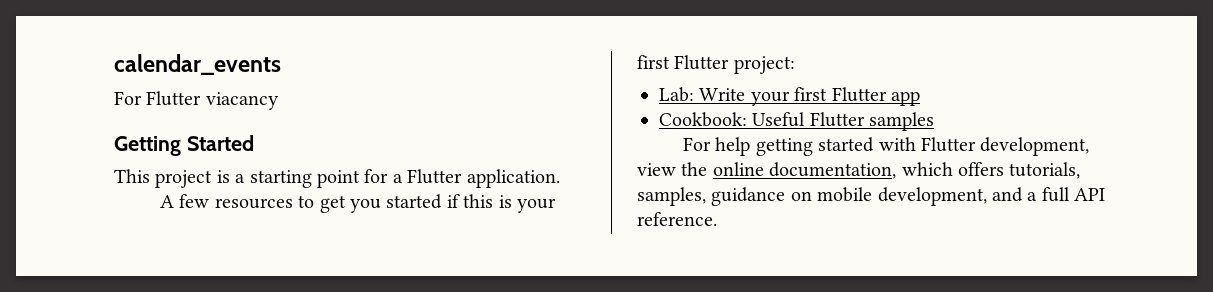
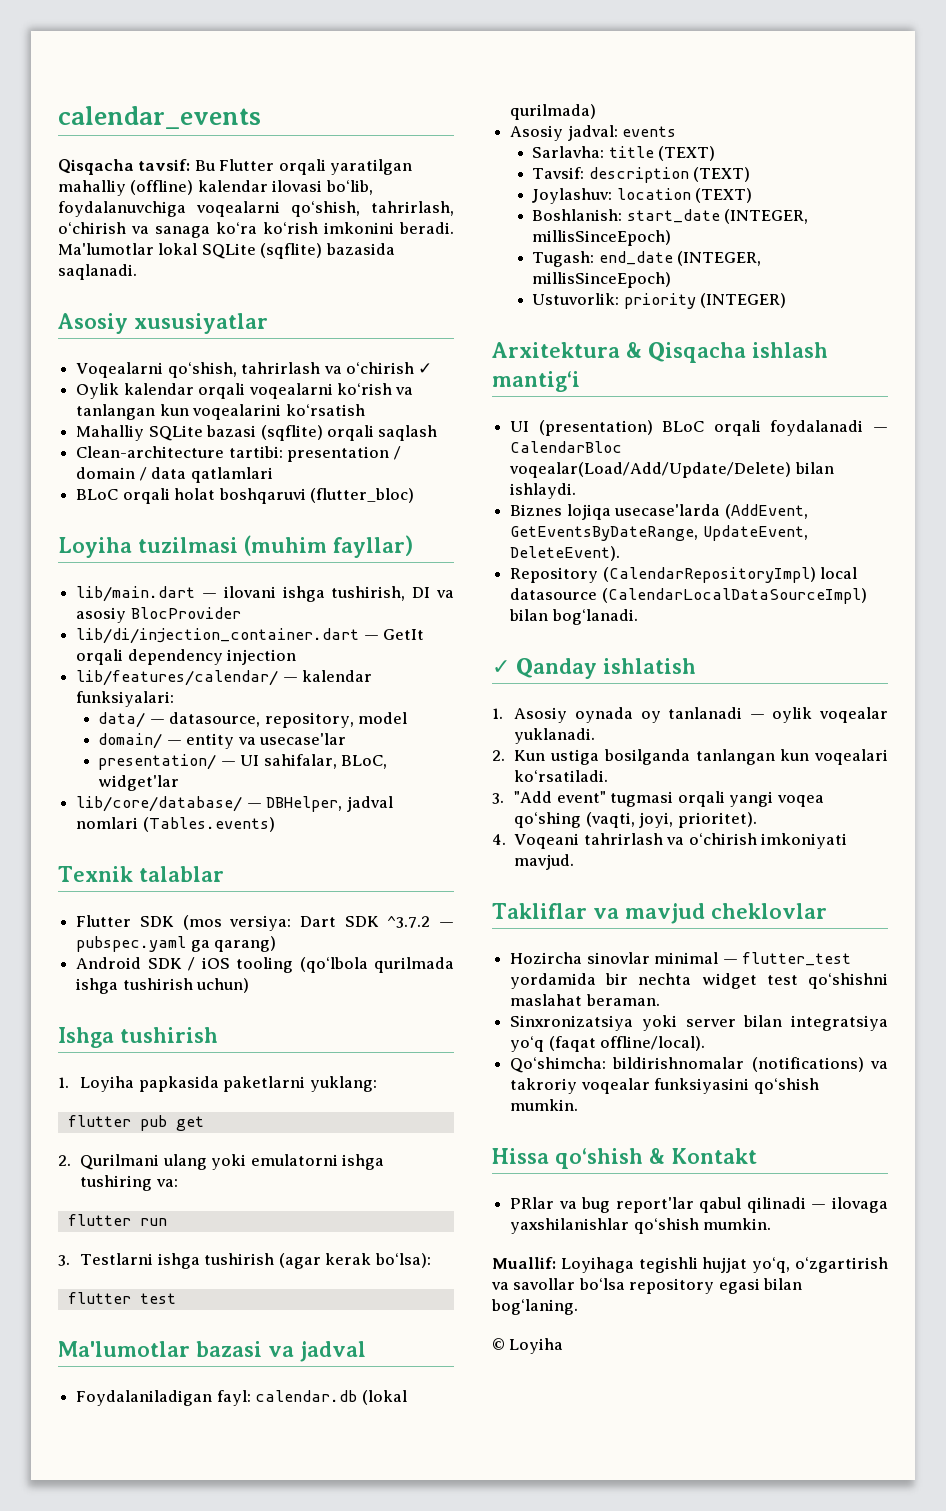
- For Flutter viacancy
- Getting Started
- This project is a starting point for a Flutter application.
- A few resources to get you started if this is your first Flutter project:
- Lab: Write your first Flutter app
- Cookbook: Useful Flutter samples
- For help getting started with Flutter development, view the online documentation, which offers tutorials, samples, guidance on mobile development, and a full API reference.
+ Qisqacha tavsif: Bu Flutter orqali yaratilgan mahalliy (offline) kalendar ilovasi bo‘lib, foydalanuvchiga voqealarni qo‘shish, tahrirlash, o‘chirish va sanaga ko‘ra ko‘rish imkonini beradi. Ma'lumotlar lokal SQLite (sqflite) bazasida saqlanadi.
+ Asosiy xususiyatlar
+ Voqealarni qo‘shish, tahrirlash va o‘chirish ✓
+ Oylik kalendar orqali voqealarni ko‘rish va tanlangan kun voqealarini ko‘rsatish
+ Mahalliy SQLite bazasi (sqflite) orqali saqlash
+ Clean-architecture tartibi: presentation / domain / data qatlamlari
+ BLoC orqali holat boshqaruvi (flutter_bloc)
+ Loyiha tuzilmasi (muhim fayllar)
+ lib/main.dart — ilovani ishga tushirish, DI va asosiy BlocProvider
+ lib/di/injection_container.dart — GetIt orqali dependency injection
+ lib/features/calendar/ — kalendar funksiyalari:
+ data/ — datasource, repository, model
+ domain/ — entity va usecase'lar
+ presentation/ — UI sahifalar, BLoC, widget'lar
+ lib/core/database/ — DBHelper, jadval nomlari (Tables.events)
+ Texnik talablar
+ Flutter SDK (mos versiya: Dart SDK ^3.7.2 — pubspec.yaml ga qarang)
+ Android SDK / iOS tooling (qo‘lbola qurilmada ishga tushirish uchun)
+ Ishga tushirish
+ 1. Loyiha papkasida paketlarni yuklang:
+ flutter pub get
+ 2. Qurilmani ulang yoki emulatorni ishga tushiring va:
+ flutter run
+ 3. Testlarni ishga tushirish (agar kerak bo‘lsa):
+ flutter test
+ Ma'lumotlar bazasi va jadval
+ Foydalaniladigan fayl: calendar.db (lokal qurilmada)
+ Asosiy jadval: events
+ Sarlavha: title (TEXT)
+ Tavsif: description (TEXT)
+ Joylashuv: location (TEXT)
+ Boshlanish: start_date (INTEGER, millisSinceEpoch)
+ Tugash: end_date (INTEGER, millisSinceEpoch)
+ Ustuvorlik: priority (INTEGER)
+ Arxitektura & Qisqacha ishlash mantig‘i
+ UI (presentation) BLoC orqali foydalanadi — CalendarBloc voqealar(Load/Add/Update/Delete) bilan ishlaydi.
+ Biznes lojiqa usecase'larda (AddEvent, GetEventsByDateRange, UpdateEvent, DeleteEvent).
+ Repository (CalendarRepositoryImpl) local datasource (CalendarLocalDataSourceImpl) bilan bog‘lanadi.
+ ✓ Qanday ishlatish
+ 1. Asosiy oynada oy tanlanadi — oylik voqealar yuklanadi.
+ 2. Kun ustiga bosilganda tanlangan kun voqealari ko‘rsatiladi.
+ 3. "Add event" tugmasi orqali yangi voqea qo‘shing (vaqti, joyi, prioritet).
+ 4. Voqeani tahrirlash va o‘chirish imkoniyati mavjud.
+ Takliflar va mavjud cheklovlar
+ Hozircha sinovlar minimal — flutter_test yordamida bir nechta widget test qo‘shishni maslahat beraman.
+ Sinxronizatsiya yoki server bilan integratsiya yo‘q (faqat offline/local).
+ Qo‘shimcha: bildirishnomalar (notifications) va takroriy voqealar funksiyasini qo‘shish mumkin.
+ Hissa qo‘shish & Kontakt
+ PRlar va bug report'lar qabul qilinadi — ilovaga yaxshilanishlar qo‘shish mumkin.
+ Muallif: Loyihaga tegishli hujjat yo‘q, o‘zgartirish va savollar bo‘lsa repository egasi bilan bog‘laning.
+ © Loyiha

